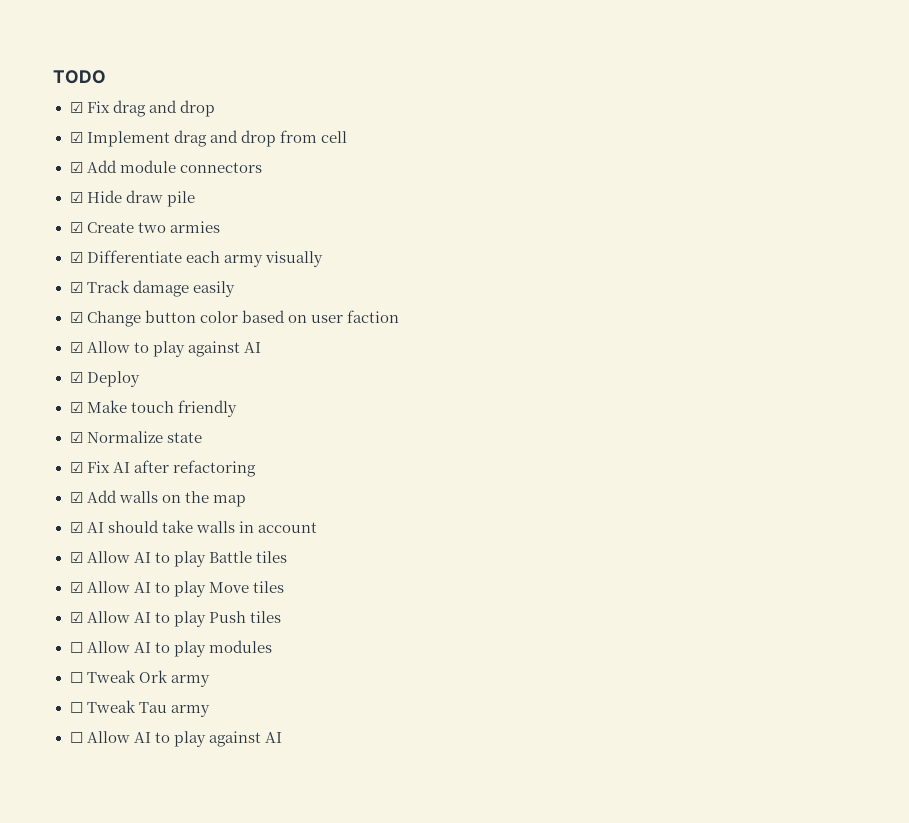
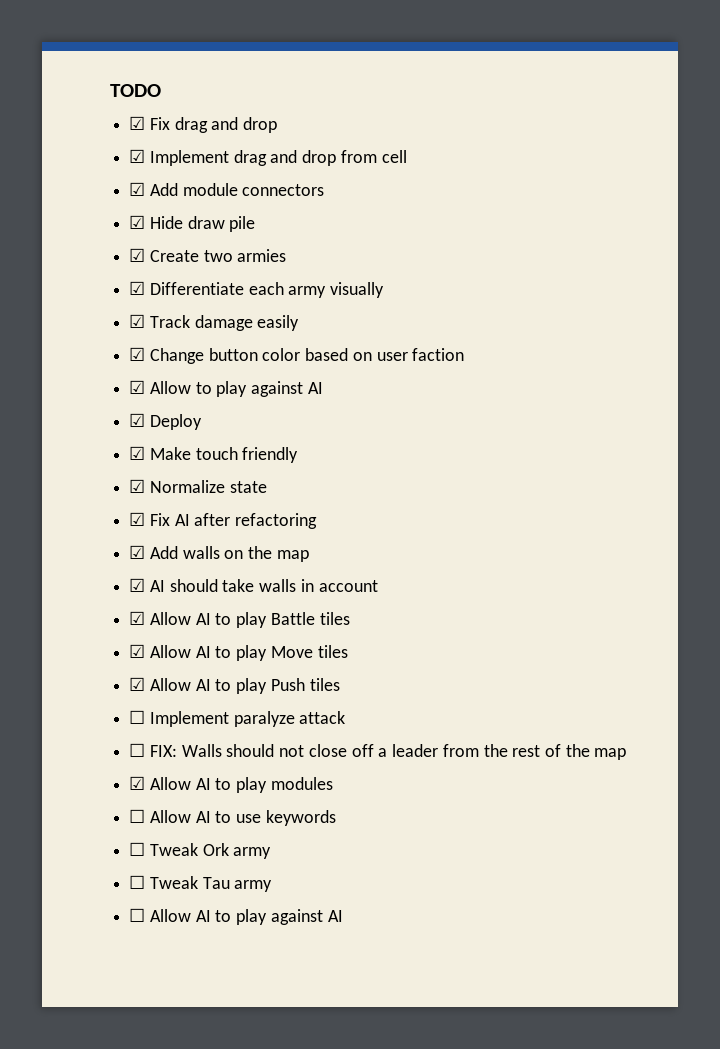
- ☐ Allow AI to play modules
+ ☐ Implement paralyze attack
+ ☐ FIX: Walls should not close off a leader from the rest of the map
+ ☑ Allow AI to play modules
+ ☐ Allow AI to use keywords

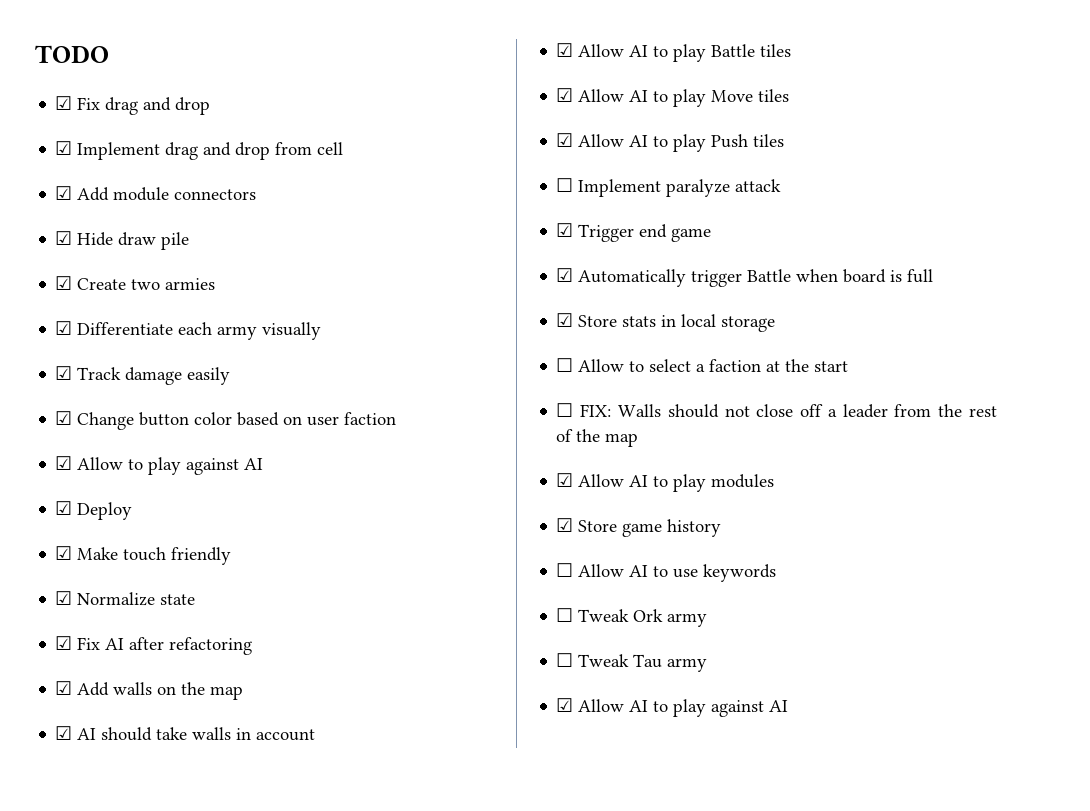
+ ☑ Trigger end game
+ ☑ Automatically trigger Battle when board is full
+ ☑ Store stats in local storage
+ ☐ Allow to select a faction at the start
+ ☑ Store game history
- ☐ Allow AI to play against AI
+ ☑ Allow AI to play against AI

